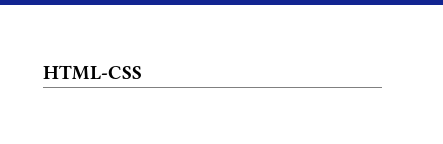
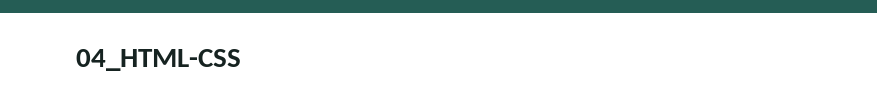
- HTML-CSS
+ 04_HTML-CSS

